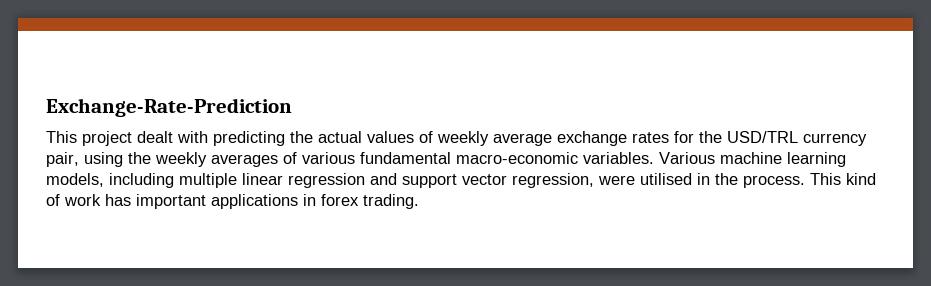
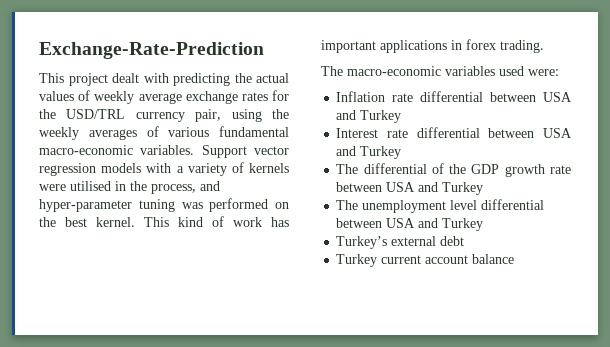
- Various machine learning models, including multiple linear regression and support vector regression, were utilised in the process.
+ Support vector regression models with a variety of kernels were utilised in the process, and hyper-parameter tuning was performed on the best kernel.
+ The macro-economic variables used were:
+ Inflation rate differential between USA and Turkey
+ Interest rate differential between USA and Turkey
+ The differential of the GDP growth rate between USA and Turkey
+ The unemployment level differential between USA and Turkey
+ Turkey’s external debt
+ Turkey current account balance

